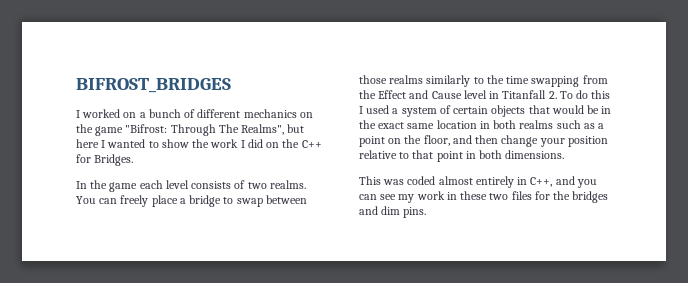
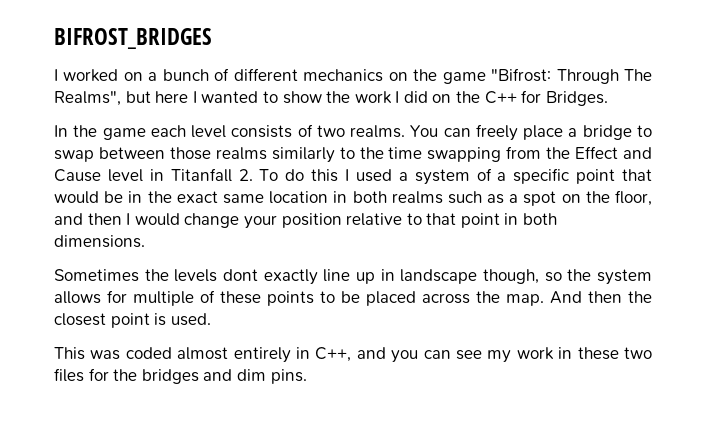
- You can freely place a bridge to swap between those realms similarly to the time swapping from the Effect and Cause level in Titanfall 2. To do this I used a system of certain objects that would be in the exact same location in both realms such as a point on the floor, and then change your position relative to that point in both dimensions.
+ You can freely place a bridge to swap between those realms similarly to the time swapping from the Effect and Cause level in Titanfall 2. To do this I used a system of a specific point that would be in the exact same location in both realms such as a spot on the floor, and then I would change your position relative to that point in both dimensions.
+ Sometimes the levels dont exactly line up in landscape though, so the system allows for multiple of these points to be placed across the map. And then the closest point is used.

